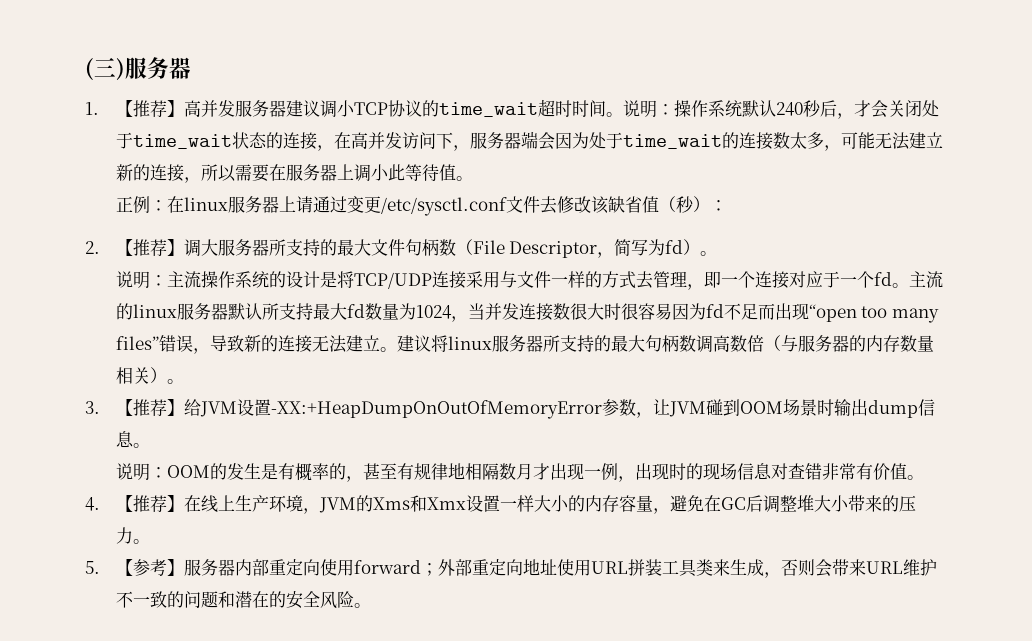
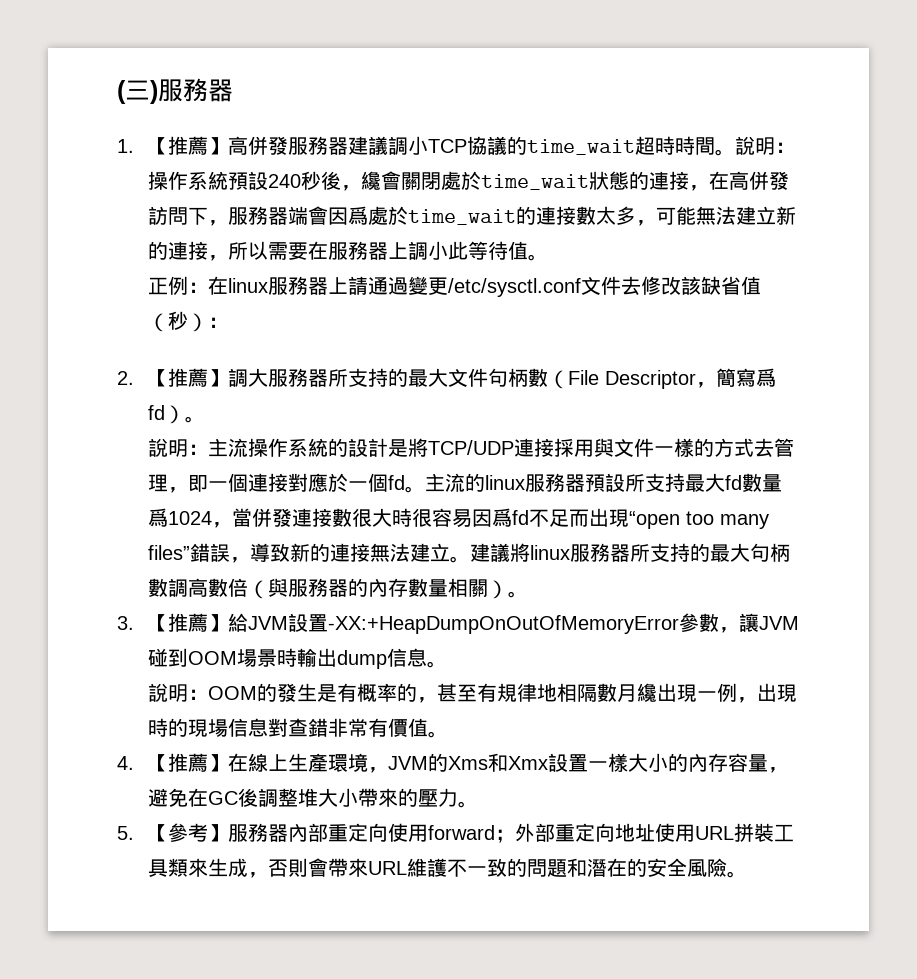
- (三)服务器
+ (三)服務器
- 1.【推荐】高并发服务器建议调小TCP协议的time_wait超时时间。说明：操作系统默认240秒后，才会关闭处于time_wait状态的连接，在高并发访问下，服务器端会因为处于time_wait的连接数太多，可能无法建立新的连接，所以需要在服务器上调小此等待值。
+ 1.【推薦】高併發服務器建議調小TCP協議的time_wait超時時間。說明：操作系統預設240秒後，纔會關閉處於time_wait狀態的連接，在高併發訪問下，服務器端會因爲處於time_wait的連接數太多，可能無法建立新的連接，所以需要在服務器上調小此等待值。
- 正例：在linux服务器上请通过变更/etc/sysctl.conf文件去修改该缺省值（秒）：
+ 正例：在linux服務器上請通過變更/etc/sysctl.conf文件去修改該缺省值（秒）：
- 2.【推荐】调大服务器所支持的最大文件句柄数（File Descriptor，简写为fd）。
+ 2.【推薦】調大服務器所支持的最大文件句柄數（File Descriptor，簡寫爲fd）。
- 说明：主流操作系统的设计是将TCP/UDP连接采用与文件一样的方式去管理，即一个连接对应于一个fd。
+ 說明：主流操作系統的設計是將TCP/UDP連接採用與文件一樣的方式去管理，即一個連接對應於一個fd。
- 主流的linux服务器默认所支持最大fd数量为1024，当并发连接数很大时很容易因为fd不足而出现“open too many files”错误，导致新的连接无法建立。建议将linux服务器所支持的最大句柄数调高数倍（与服务器的内存数量相关）。
- 3.【推荐】给JVM设置-XX:+HeapDumpOnOutOfMemoryError参数，让JVM碰到OOM场景时输出dump信息。
+ 主流的linux服務器預設所支持最大fd數量爲1024，當併發連接數很大時很容易因爲fd不足而出現“open too many files”錯誤，導致新的連接無法建立。建議將linux服務器所支持的最大句柄數調高數倍（與服務器的內存數量相關）。
+ 3.【推薦】給JVM設置-XX:+HeapDumpOnOutOfMemoryError參數，讓JVM碰到OOM場景時輸出dump信息。
- 说明：OOM的发生是有概率的，甚至有规律地相隔数月才出现一例，出现时的现场信息对查错非常有价值。
+ 說明：OOM的發生是有概率的，甚至有規律地相隔數月纔出現一例，出現時的現場信息對查錯非常有價值。
- 4.【推荐】在线上生产环境，JVM的Xms和Xmx设置一样大小的内存容量，避免在GC后调整堆大小带来的压力。
+ 4.【推薦】在線上生產環境，JVM的Xms和Xmx設置一樣大小的內存容量，避免在GC後調整堆大小帶來的壓力。
- 5.【参考】服务器内部重定向使用forward；外部重定向地址使用URL拼装工具类来生成，否则会带来URL维护不一致的问题和潜在的安全风险。
+ 5.【參考】服務器內部重定向使用forward；外部重定向地址使用URL拼裝工具類來生成，否則會帶來URL維護不一致的問題和潛在的安全風險。

